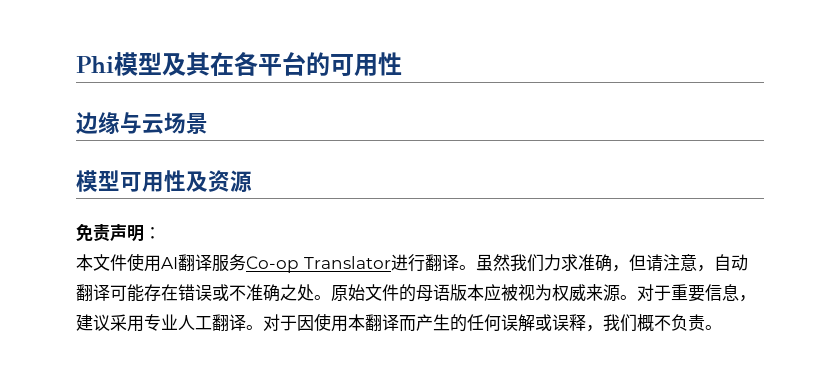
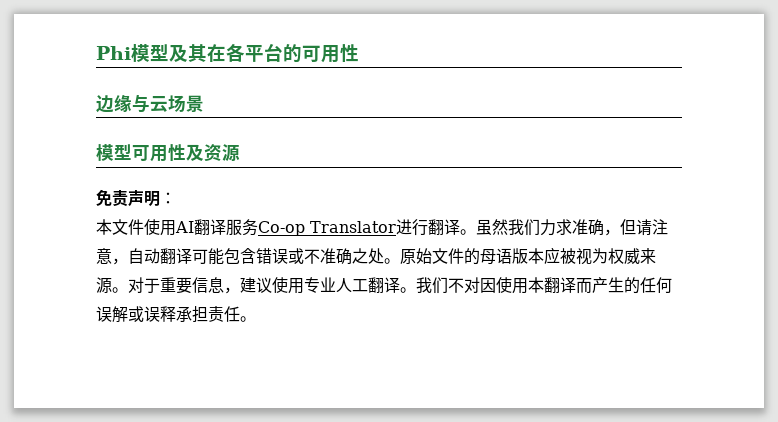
- 虽然我们力求准确，但请注意，自动翻译可能存在错误或不准确之处。
+ 虽然我们力求准确，但请注意，自动翻译可能包含错误或不准确之处。
- 对于重要信息，建议采用专业人工翻译。
+ 对于重要信息，建议使用专业人工翻译。
- 对于因使用本翻译而产生的任何误解或误释，我们概不负责。
+ 我们不对因使用本翻译而产生的任何误解或误释承担责任。

